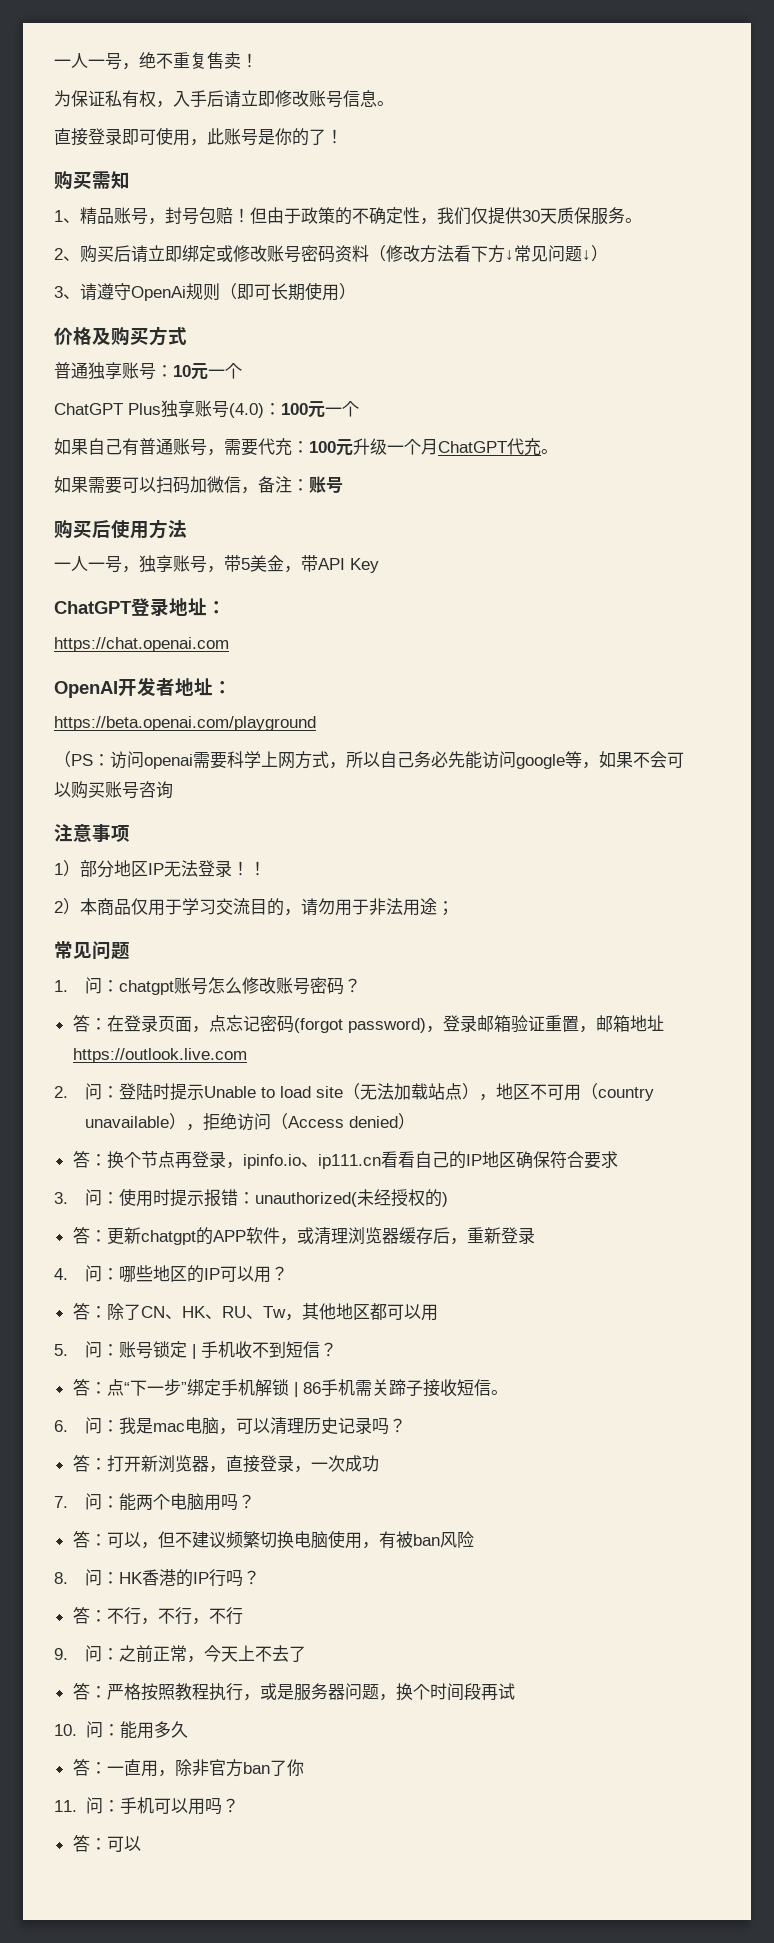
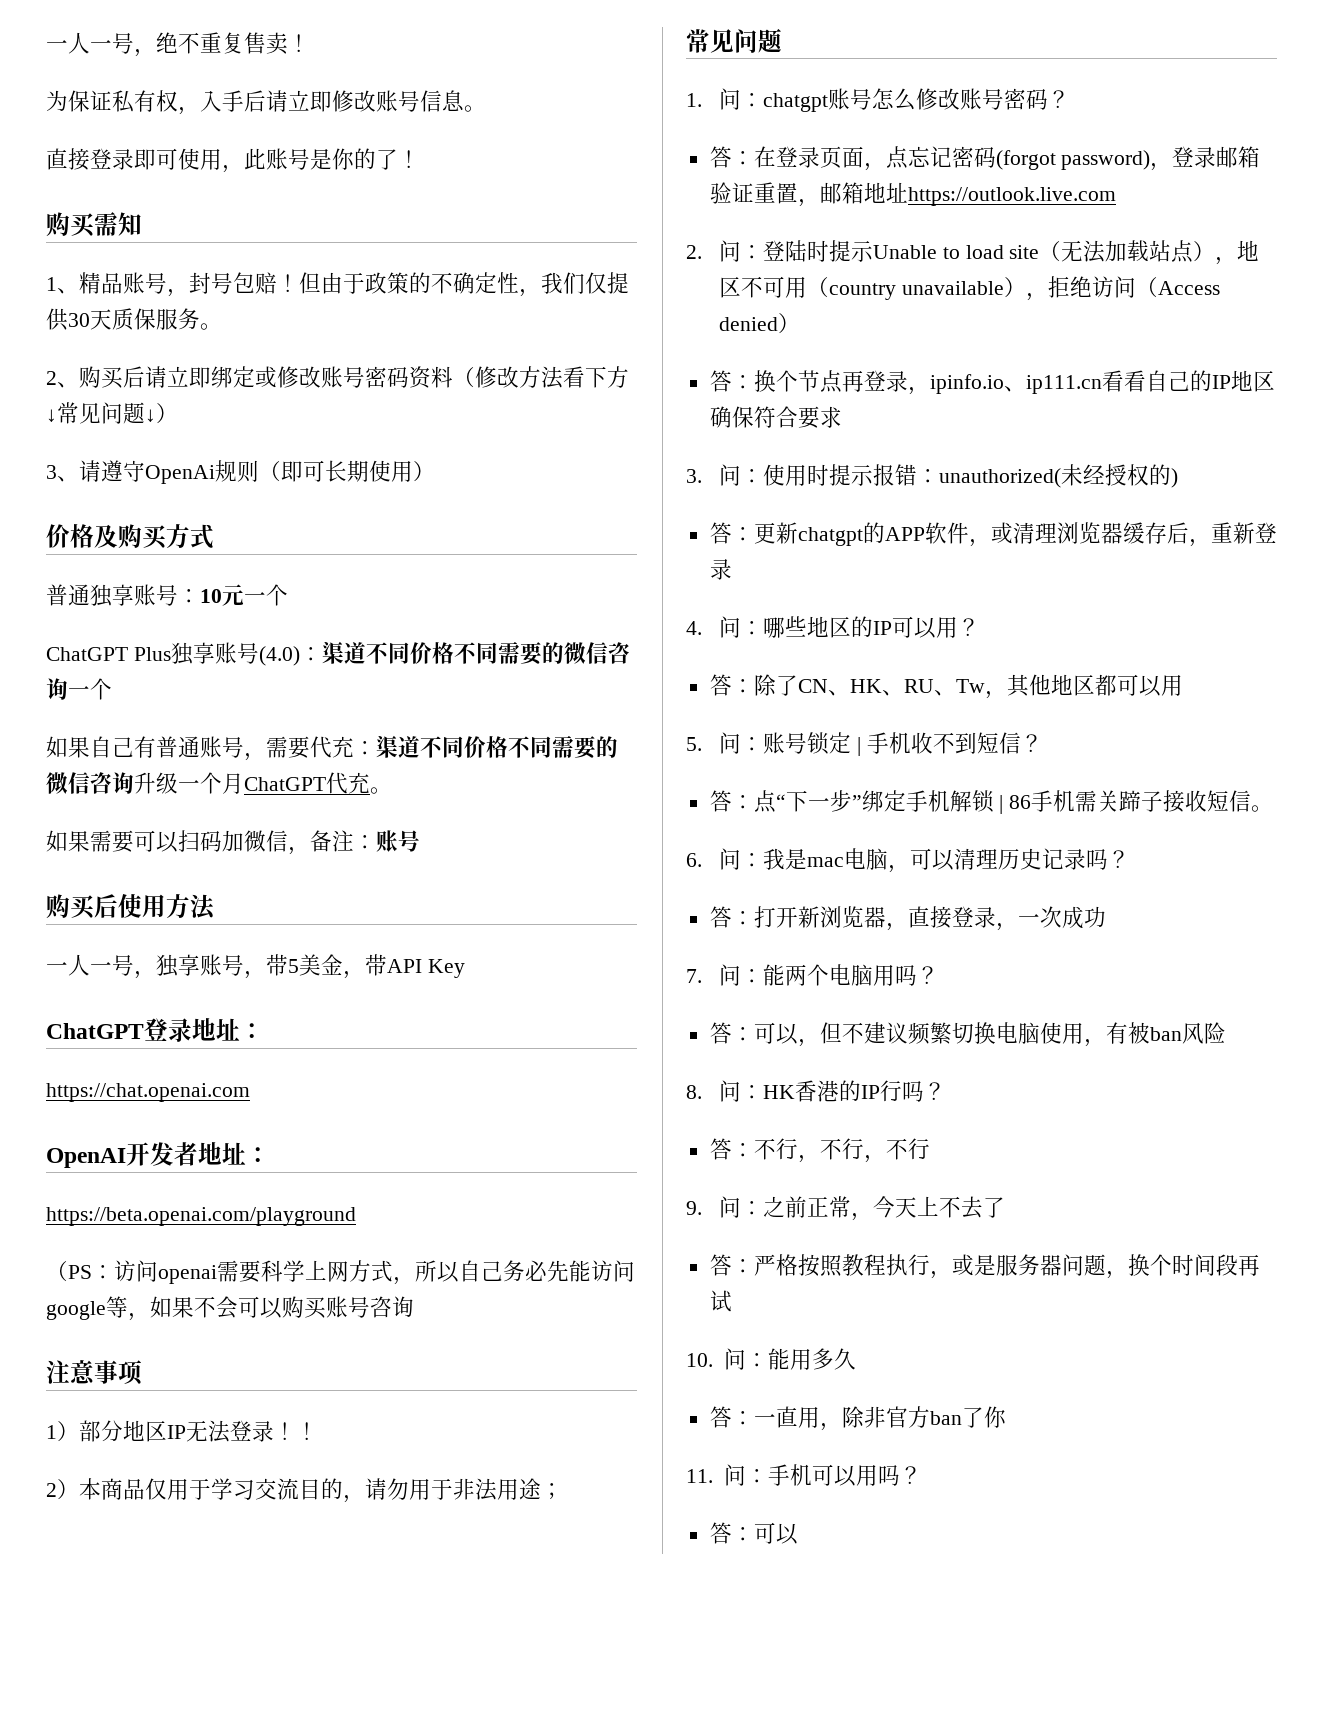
- ChatGPT Plus独享账号(4.0)：100元一个
+ ChatGPT Plus独享账号(4.0)：渠道不同价格不同需要的微信咨询一个
- 如果自己有普通账号，需要代充：100元升级一个月ChatGPT代充。
+ 如果自己有普通账号，需要代充：渠道不同价格不同需要的微信咨询升级一个月ChatGPT代充。

